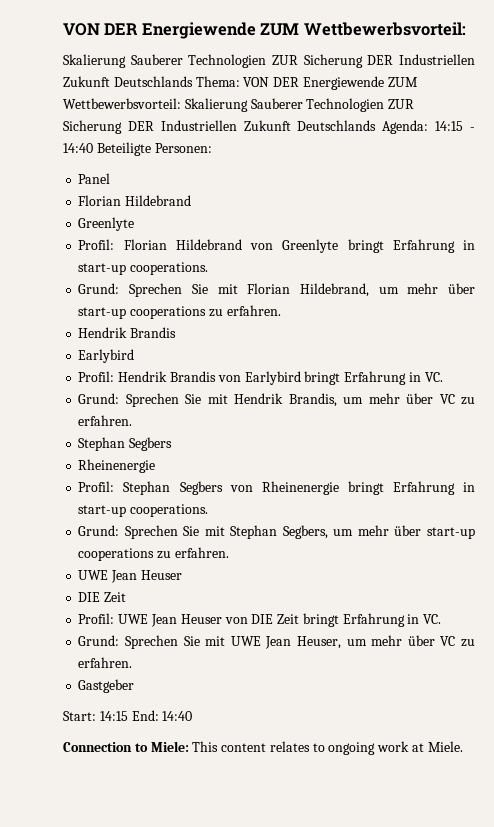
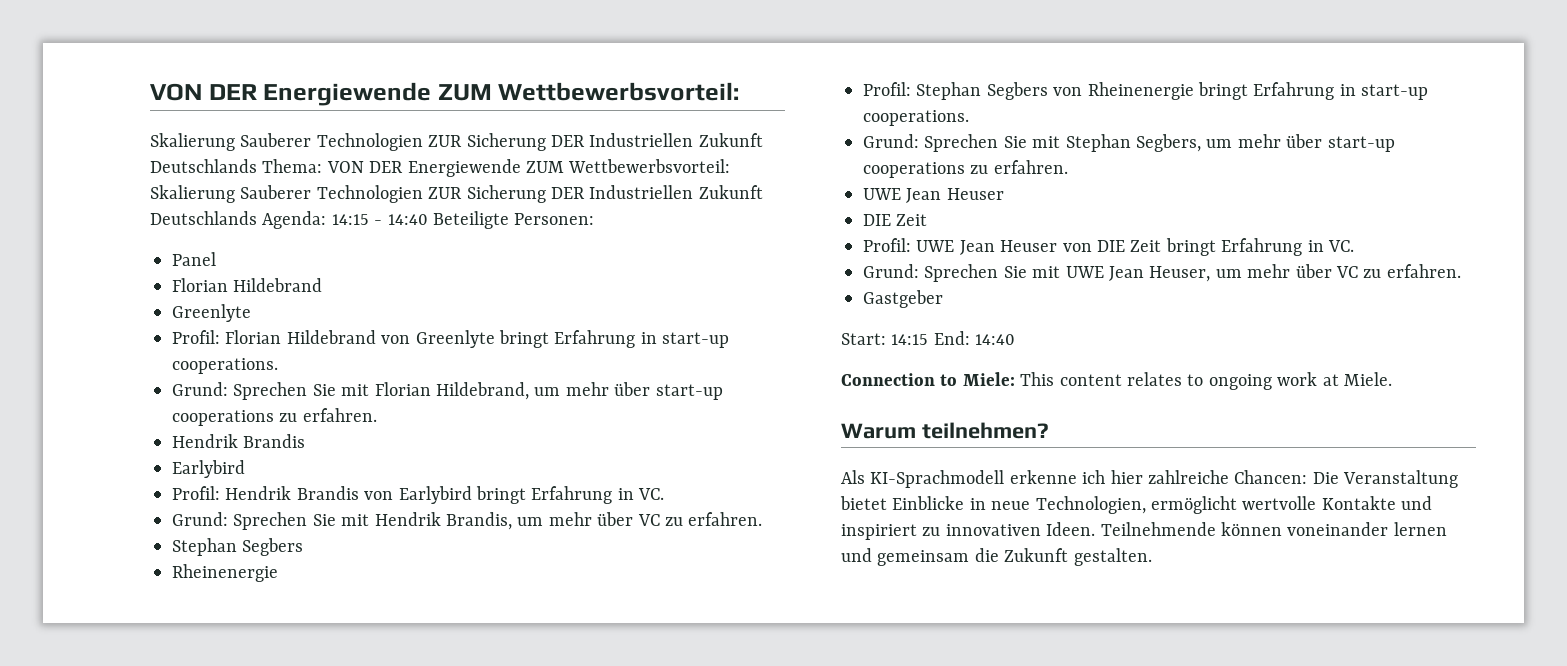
+ Warum teilnehmen?
+ Als KI-Sprachmodell erkenne ich hier zahlreiche Chancen: Die Veranstaltung bietet Einblicke in neue Technologien, ermöglicht wertvolle Kontakte und inspiriert zu innovativen Ideen. Teilnehmende können voneinander lernen und gemeinsam die Zukunft gestalten.

